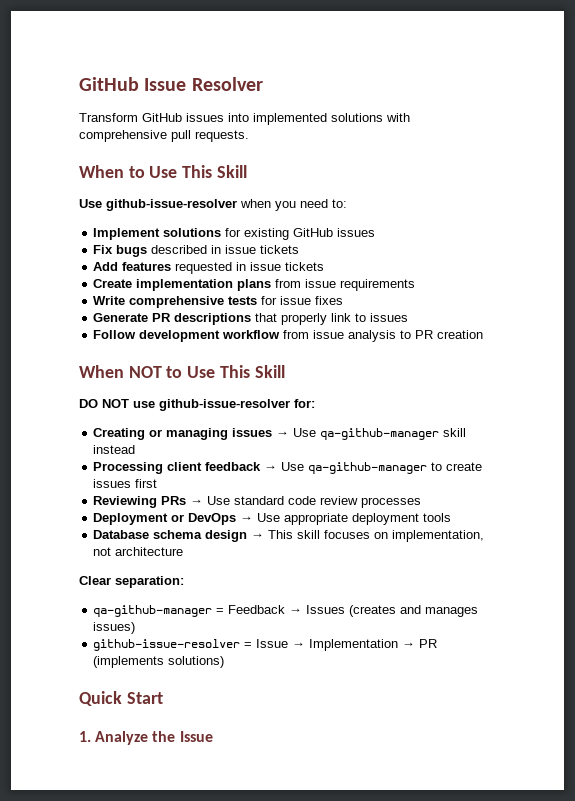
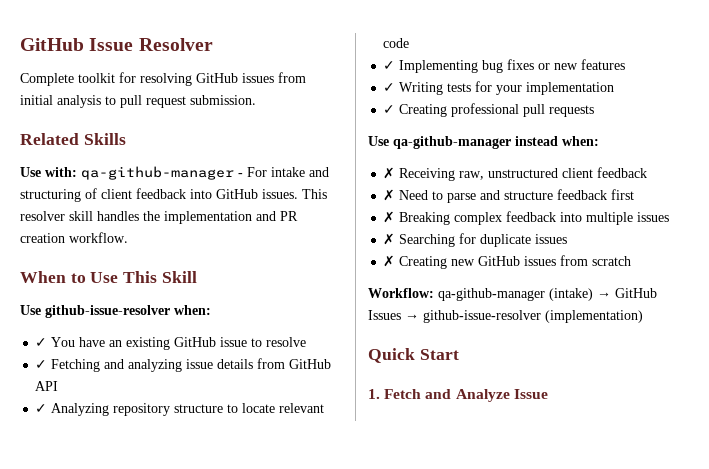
- Transform GitHub issues into implemented solutions with comprehensive pull requests.
+ Complete toolkit for resolving GitHub issues from initial analysis to pull request submission.
+ Related Skills
+ Use with: qa-github-manager - For intake and structuring of client feedback into GitHub issues. This resolver skill handles the implementation and PR creation workflow.
- Use github-issue-resolver when you need to:
- Implement solutions for existing GitHub issues
- Fix bugs described in issue tickets
- Add features requested in issue tickets
- Create implementation plans from issue requirements
- Write comprehensive tests for issue fixes
- Generate PR descriptions that properly link to issues
- Follow development workflow from issue analysis to PR creation
- When NOT to Use This Skill
- DO NOT use github-issue-resolver for:
- Creating or managing issues → Use qa-github-manager skill instead
- Processing client feedback → Use qa-github-manager to create issues first
- Reviewing PRs → Use standard code review processes
- Deployment or DevOps → Use appropriate deployment tools
- Database schema design → This skill focuses on implementation, not architecture
- Clear separation:
- qa-github-manager = Feedback → Issues (creates and manages issues)
- github-issue-resolver = Issue → Implementation → PR (implements solutions)
+ Use github-issue-resolver when:
+ ✓ You have an existing GitHub issue to resolve
+ ✓ Fetching and analyzing issue details from GitHub API
+ ✓ Analyzing repository structure to locate relevant code
+ ✓ Implementing bug fixes or new features
+ ✓ Writing tests for your implementation
+ ✓ Creating professional pull requests
+ Use qa-github-manager instead when:
+ ✗ Receiving raw, unstructured client feedback
+ ✗ Need to parse and structure feedback first
+ ✗ Breaking complex feedback into multiple issues
+ ✗ Searching for duplicate issues
+ ✗ Creating new GitHub issues from scratch
+ Workflow: qa-github-manager (intake) → GitHub Issues → github-issue-resolver (implementation)
- 1. Analyze the Issue
+ 1. Fetch and Analyze Issue

